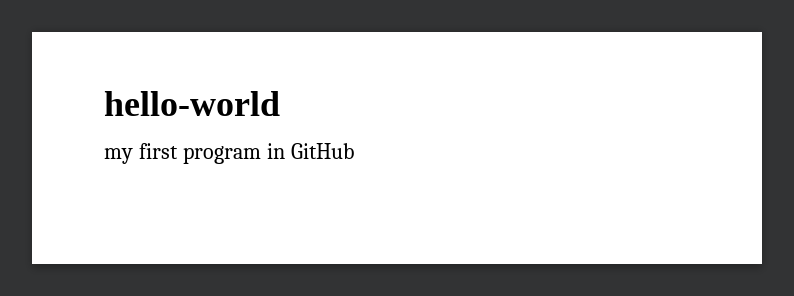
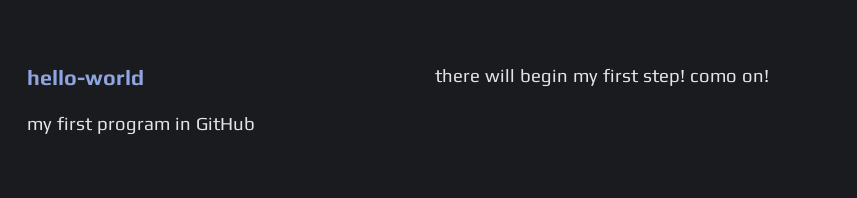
+ there will begin my first step! como on!

